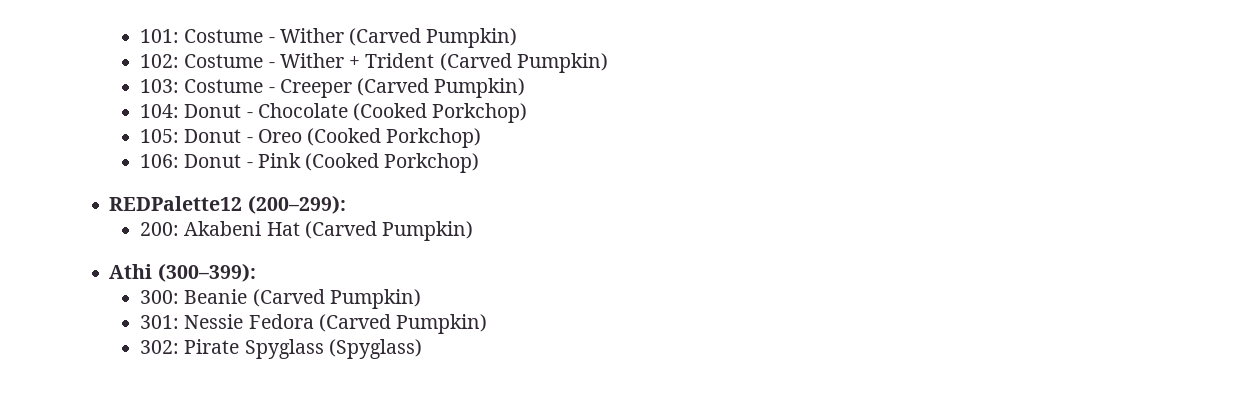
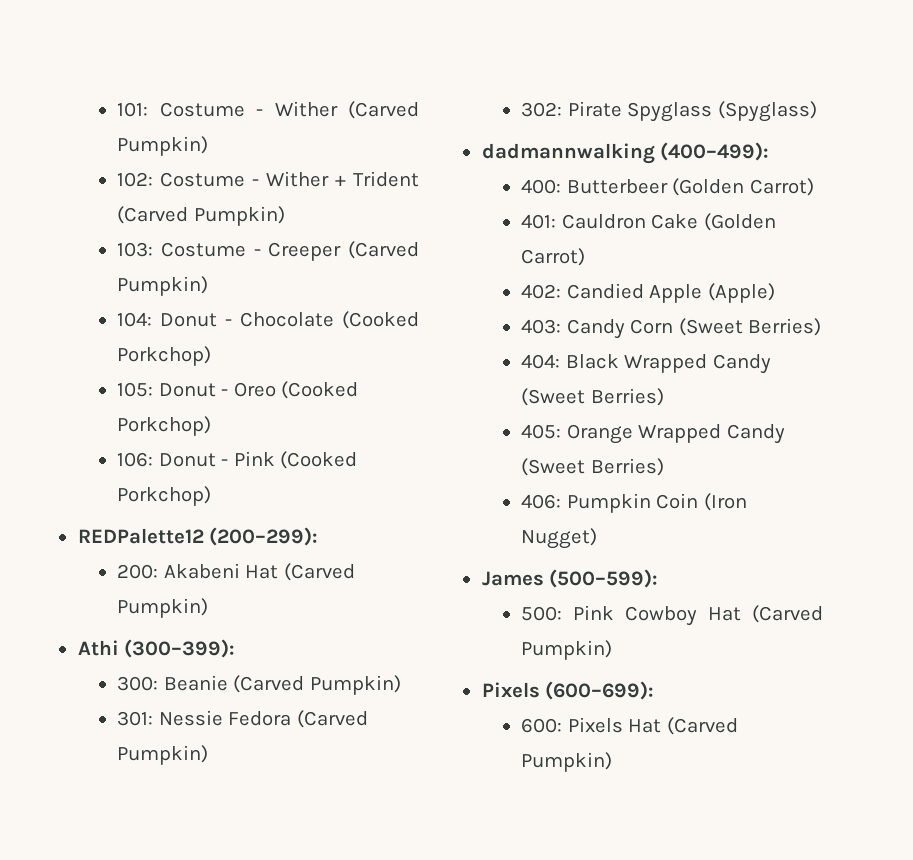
+ dadmannwalking (400–499):
+ 400: Butterbeer (Golden Carrot)
+ 401: Cauldron Cake (Golden Carrot)
+ 402: Candied Apple (Apple)
+ 403: Candy Corn (Sweet Berries)
+ 404: Black Wrapped Candy (Sweet Berries)
+ 405: Orange Wrapped Candy (Sweet Berries)
+ 406: Pumpkin Coin (Iron Nugget)
+ James (500–599):
+ 500: Pink Cowboy Hat (Carved Pumpkin)
+ Pixels (600–699):
+ 600: Pixels Hat (Carved Pumpkin)

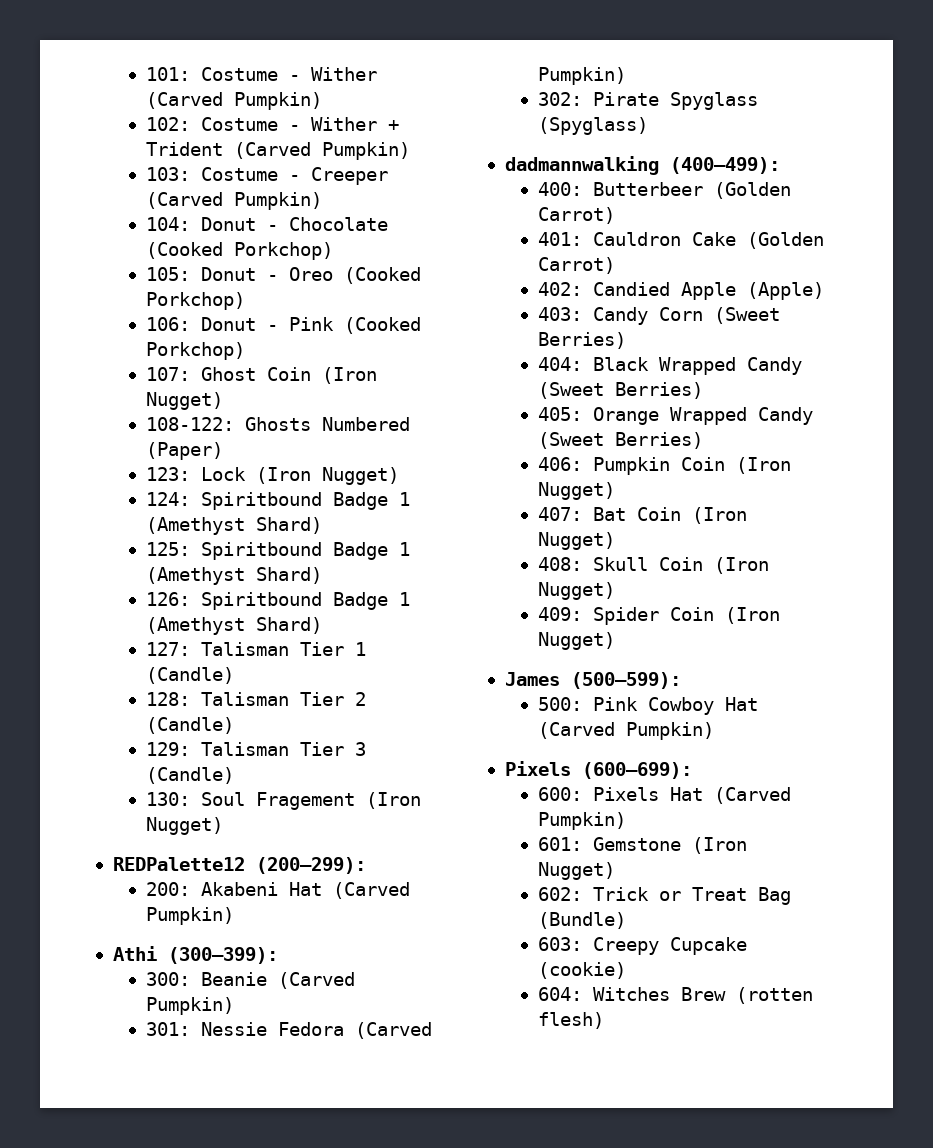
+ 107: Ghost Coin (Iron Nugget)
+ 108-122: Ghosts Numbered (Paper)
+ 123: Lock (Iron Nugget)
+ 124: Spiritbound Badge 1 (Amethyst Shard)
+ 125: Spiritbound Badge 1 (Amethyst Shard)
+ 126: Spiritbound Badge 1 (Amethyst Shard)
+ 127: Talisman Tier 1 (Candle)
+ 128: Talisman Tier 2 (Candle)
+ 129: Talisman Tier 3 (Candle)
+ 130: Soul Fragement (Iron Nugget)
+ 407: Bat Coin (Iron Nugget)
+ 408: Skull Coin (Iron Nugget)
+ 409: Spider Coin (Iron Nugget)
+ 601: Gemstone (Iron Nugget)
+ 602: Trick or Treat Bag (Bundle)
+ 603: Creepy Cupcake (cookie)
+ 604: Witches Brew (rotten flesh)

